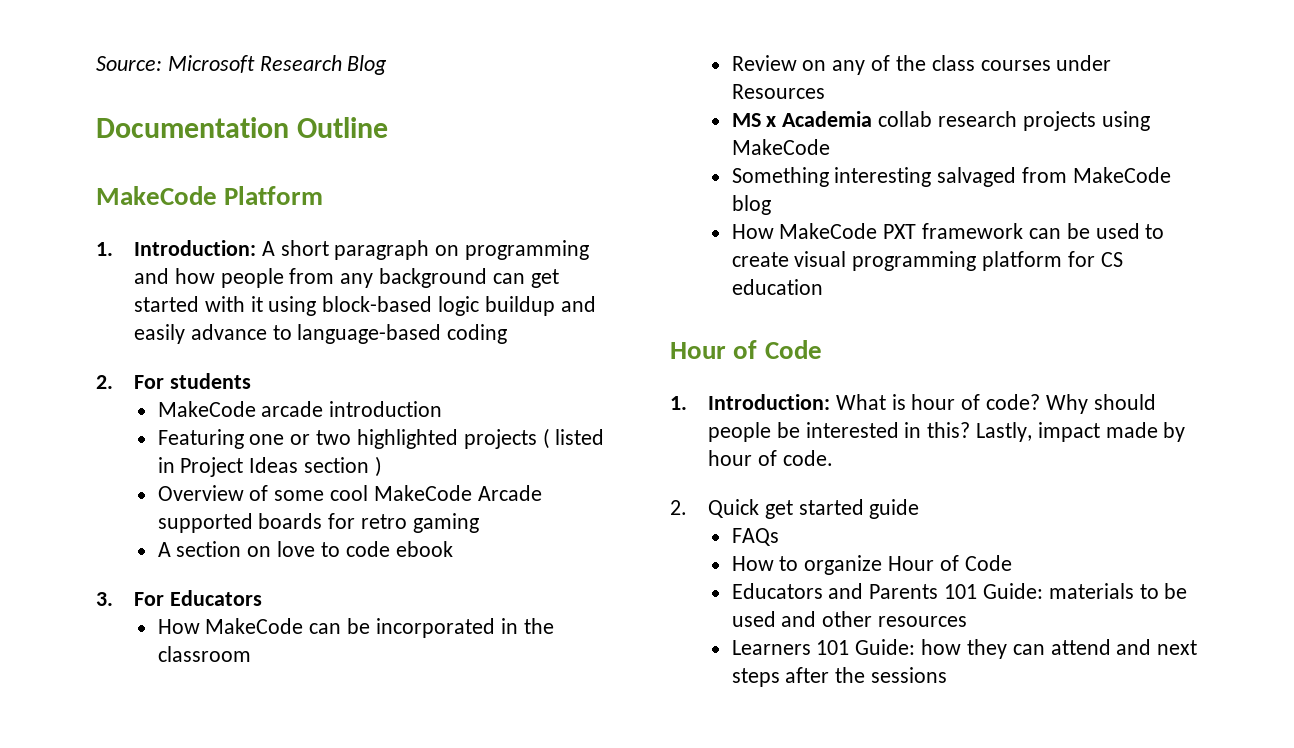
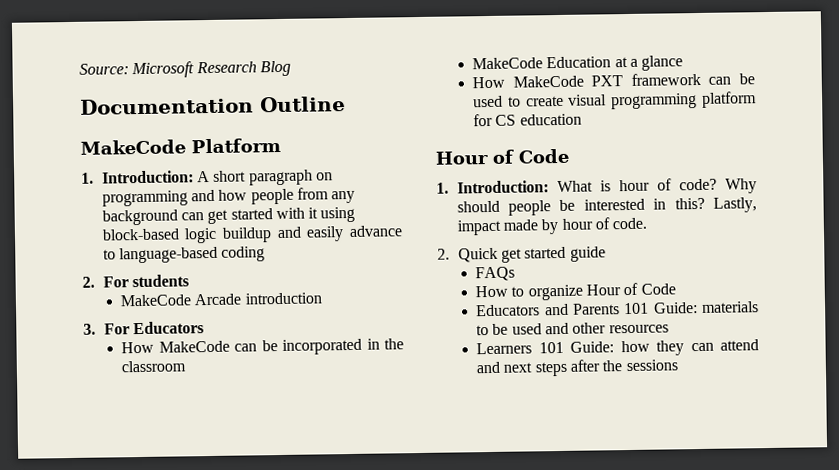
- MakeCode arcade introduction
+ MakeCode Arcade introduction
- Featuring one or two highlighted projects ( listed in Project Ideas section )
- Overview of some cool MakeCode Arcade supported boards for retro gaming
- A section on love to code ebook
- Review on any of the class courses under Resources
- MS x Academia collab research projects using MakeCode
- Something interesting salvaged from MakeCode blog
+ MakeCode Education at a glance

